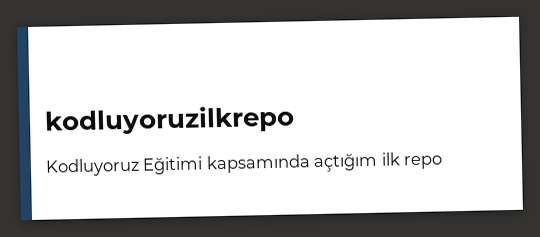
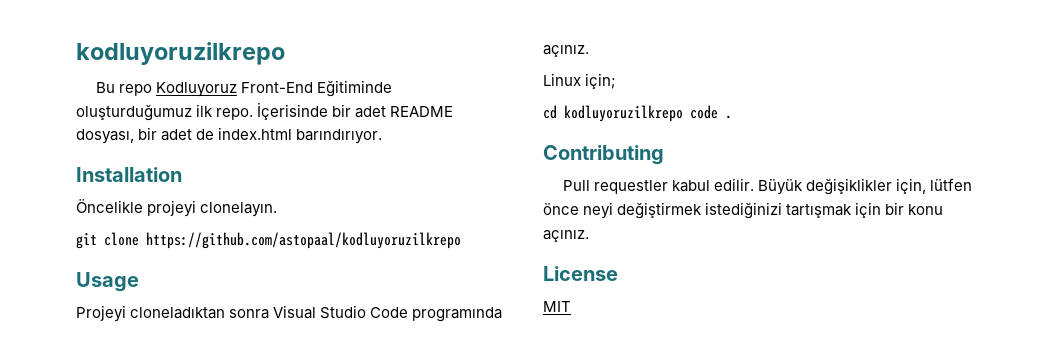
- Kodluyoruz Eğitimi kapsamında açtığım ilk repo
+ Bu repo Kodluyoruz Front-End Eğitiminde oluşturduğumuz ilk repo. İçerisinde bir adet README dosyası, bir adet de index.html barındırıyor.
+ Installation
+ Öncelikle projeyi clonelayın.
+ git clone https://github.com/astopaal/kodluyoruzilkrepo
+ Usage
+ Projeyi cloneladıktan sonra Visual Studio Code programında açınız.
+ Linux için;
+ cd kodluyoruzilkrepo code .
+ Contributing
+ Pull requestler kabul edilir. Büyük değişiklikler için, lütfen önce neyi değiştirmek istediğinizi tartışmak için bir konu açınız.
+ License
+ MIT

